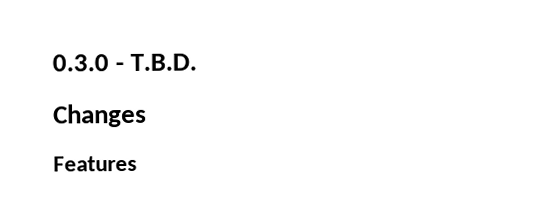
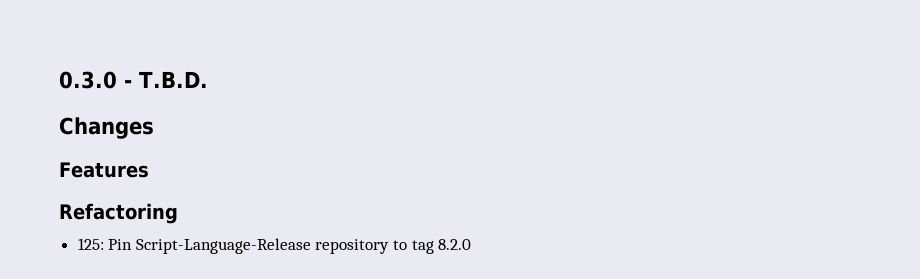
+ Refactoring
+ 125: Pin Script-Language-Release repository to tag 8.2.0

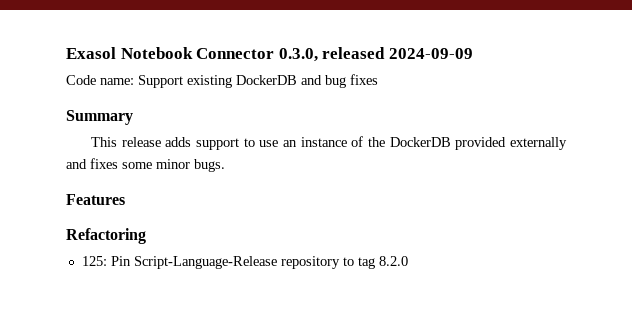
- 0.3.0 - T.B.D.
- Changes
+ Exasol Notebook Connector 0.3.0, released 2024-09-09
+ Code name: Support existing DockerDB and bug fixes
+ Summary
+ This release adds support to use an instance of the DockerDB provided externally and fixes some minor bugs.

